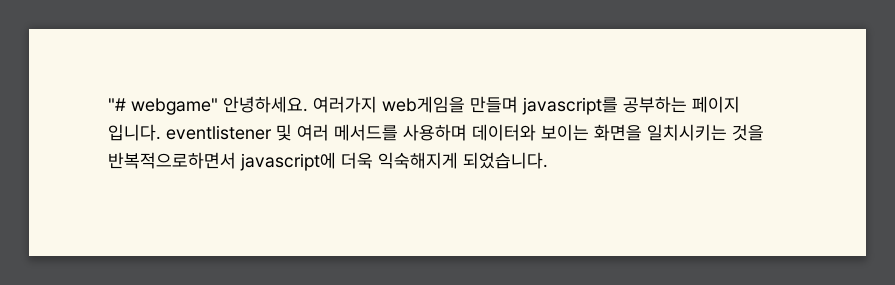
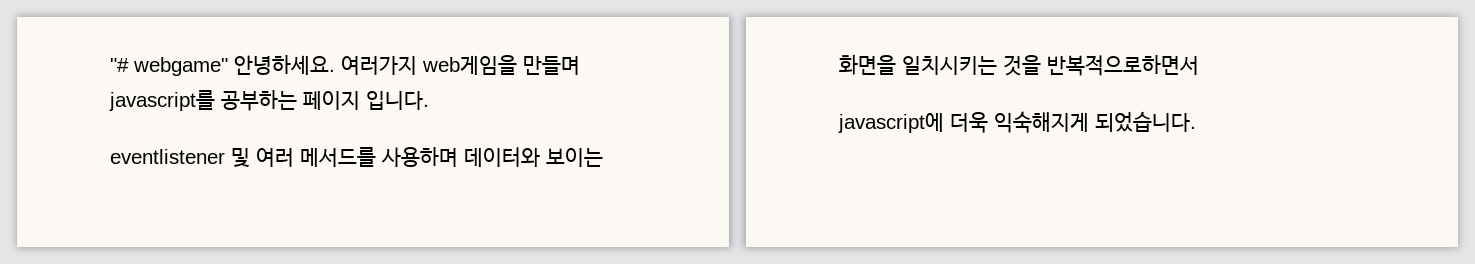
- 여러가지 web게임을 만들며 javascript를 공부하는 페이지 입니다. eventlistener 및 여러 메서드를 사용하며 데이터와 보이는 화면을 일치시키는 것을 반복적으로하면서 javascript에 더욱 익숙해지게 되었습니다.
+ 여러가지 web게임을 만들며 javascript를 공부하는 페이지 입니다.
+ eventlistener 및 여러 메서드를 사용하며 데이터와 보이는 화면을 일치시키는 것을 반복적으로하면서
+ javascript에 더욱 익숙해지게 되었습니다.

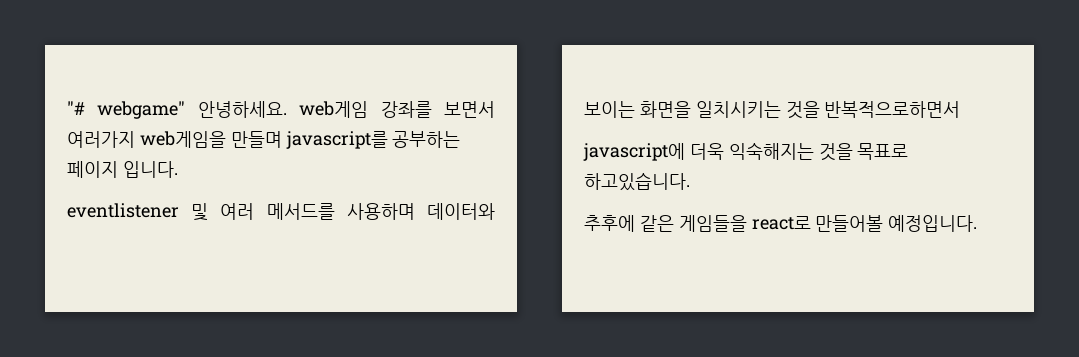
- "# webgame" 안녕하세요. 여러가지 web게임을 만들며 javascript를 공부하는 페이지 입니다.
+ "# webgame" 안녕하세요. web게임 강좌를 보면서 여러가지 web게임을 만들며 javascript를 공부하는 페이지 입니다.
- javascript에 더욱 익숙해지게 되었습니다.
+ javascript에 더욱 익숙해지는 것을 목표로 하고있습니다.
+ 추후에 같은 게임들을 react로 만들어볼 예정입니다.

